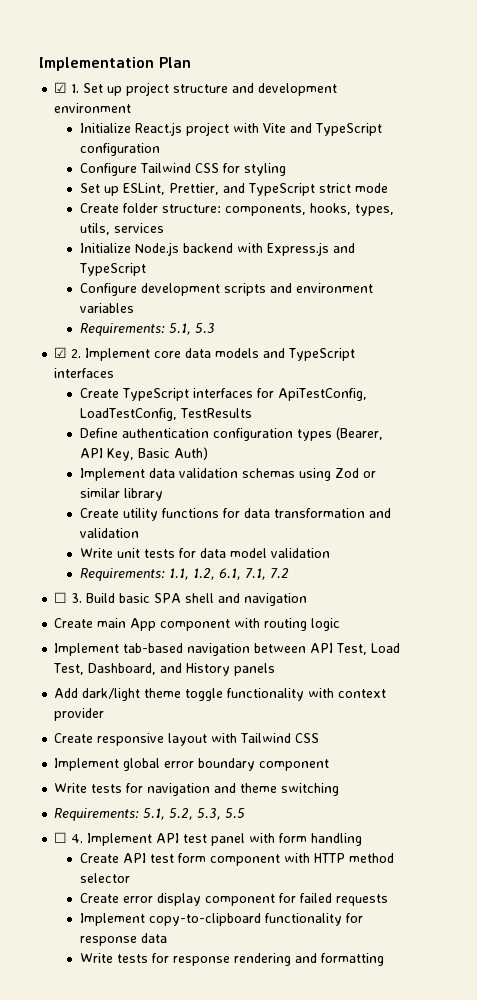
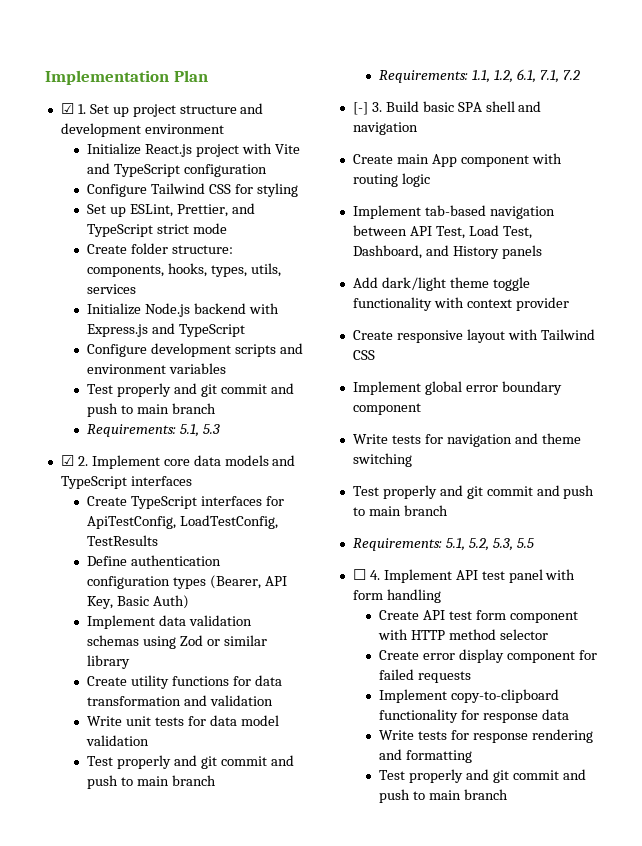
  Configure development scripts and environment variables
+ Test properly and git commit and push to main branch
  Write unit tests for data model validation
+ Test properly and git commit and push to main branch
- ☐ 3. Build basic SPA shell and navigation
+ [-] 3. Build basic SPA shell and navigation
  Write tests for navigation and theme switching
+ Test properly and git commit and push to main branch
  Write tests for response rendering and formatting
+ Test properly and git commit and push to main branch

